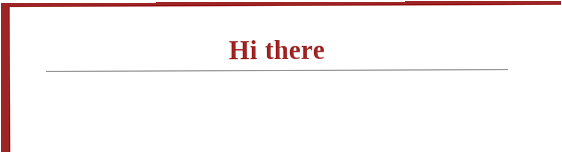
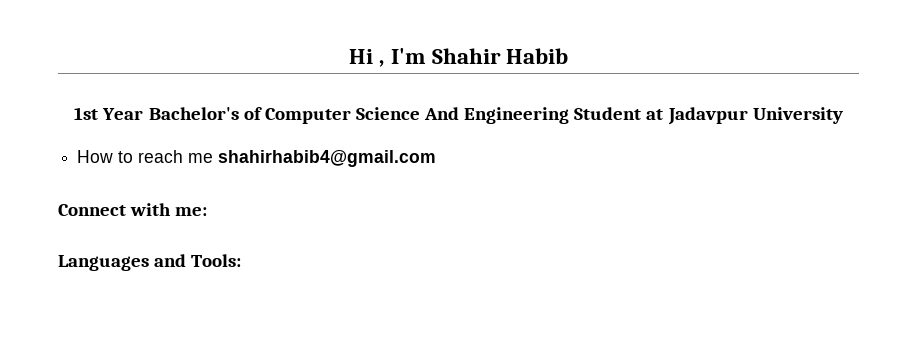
- Hi there
+ Hi , I'm Shahir Habib
+ 1st Year Bachelor's of Computer Science And Engineering Student at Jadavpur University
+ How to reach me shahirhabib4@gmail.com
+ Connect with me:
+ Languages and Tools:

